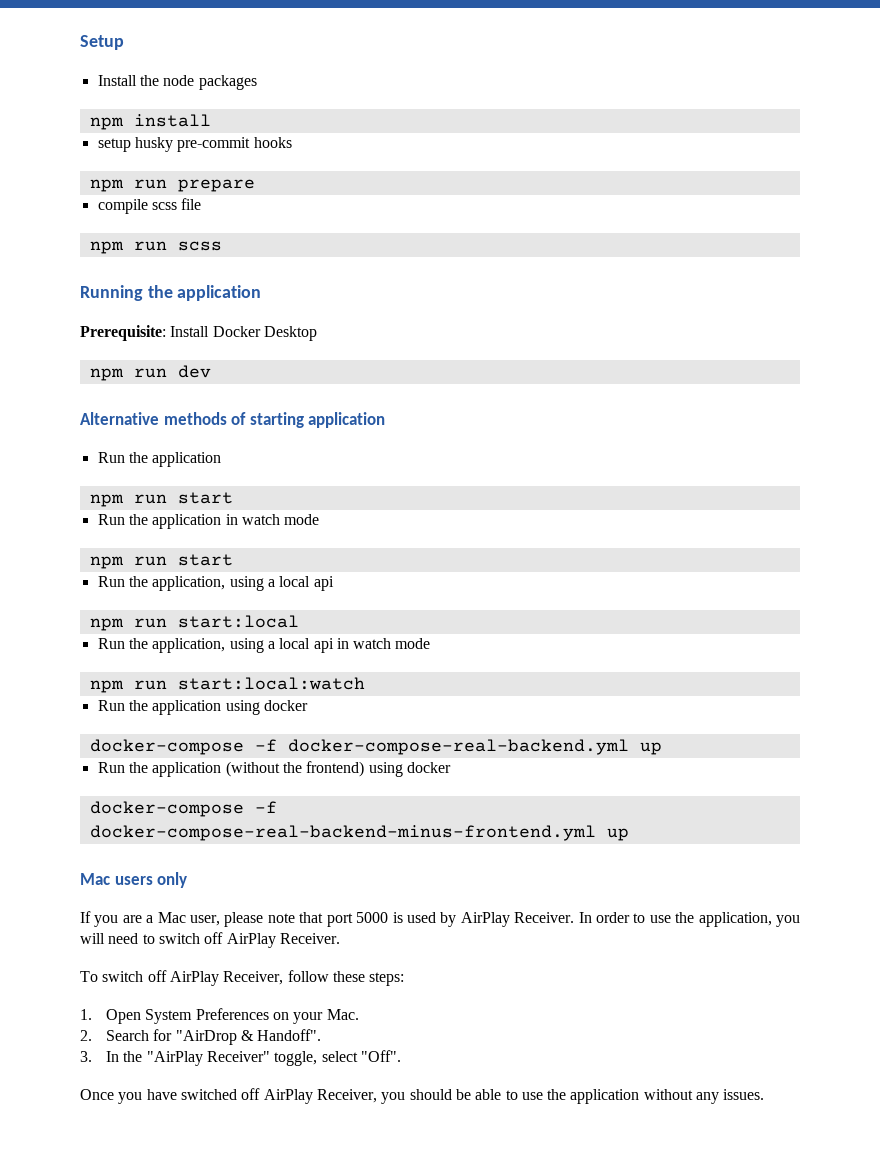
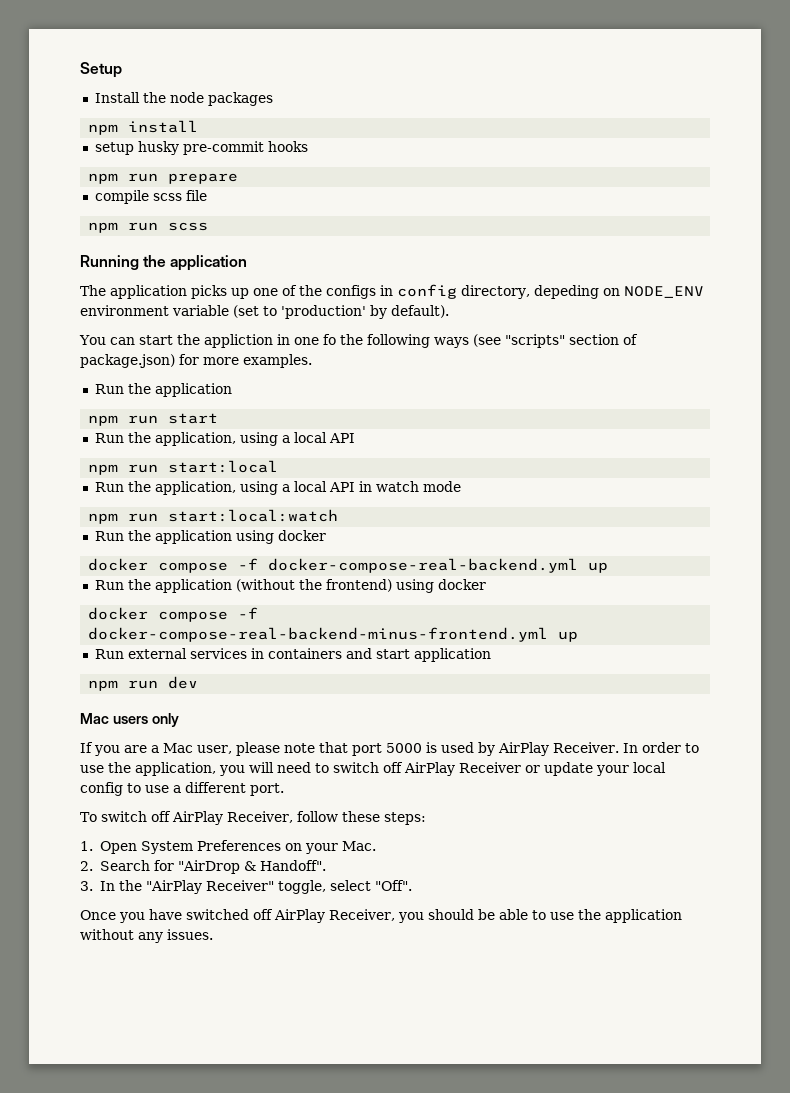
- Prerequisite: Install Docker Desktop
- npm run dev
- Alternative methods of starting application
+ The application picks up one of the configs in config directory, depeding on NODE_ENV environment variable (set to 'production' by default).
+ You can start the appliction in one fo the following ways (see "scripts" section of package.json) for more examples.
  Run the application
  npm run start
- Run the application in watch mode
- npm run start
- Run the application, using a local api
+ Run the application, using a local API
- Run the application, using a local api in watch mode
+ Run the application, using a local API in watch mode
- docker-compose -f docker-compose-real-backend.yml up
+ docker compose -f docker-compose-real-backend.yml up
- docker-compose -f docker-compose-real-backend-minus-frontend.yml up
+ docker compose -f docker-compose-real-backend-minus-frontend.yml up
+ Run external services in containers and start application
+ npm run dev
- In order to use the application, you will need to switch off AirPlay Receiver.
+ In order to use the application, you will need to switch off AirPlay Receiver or update your local config to use a different port.

